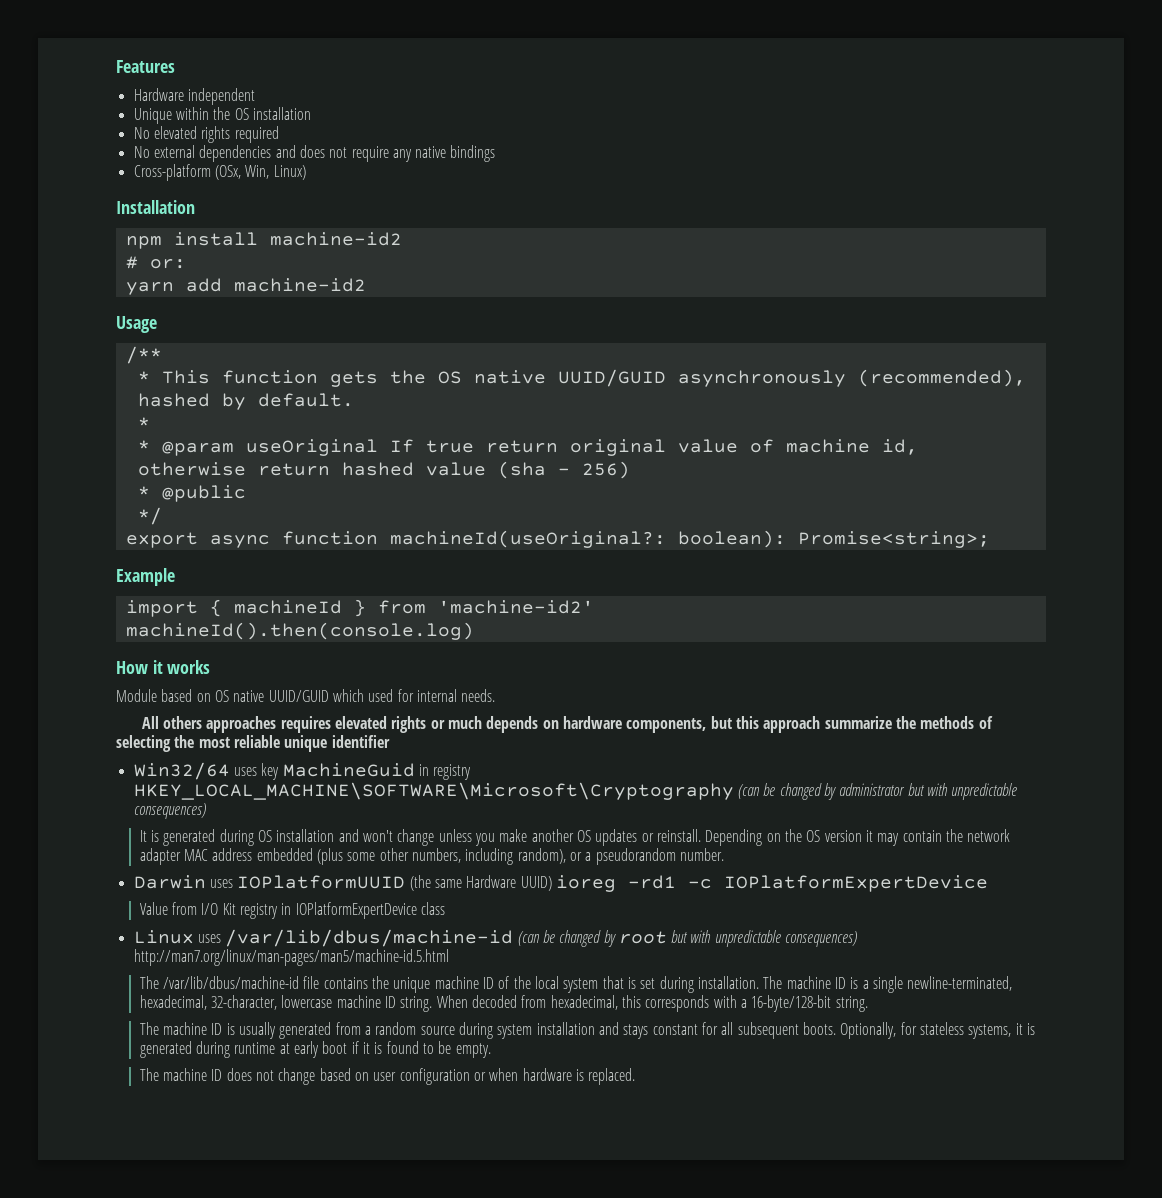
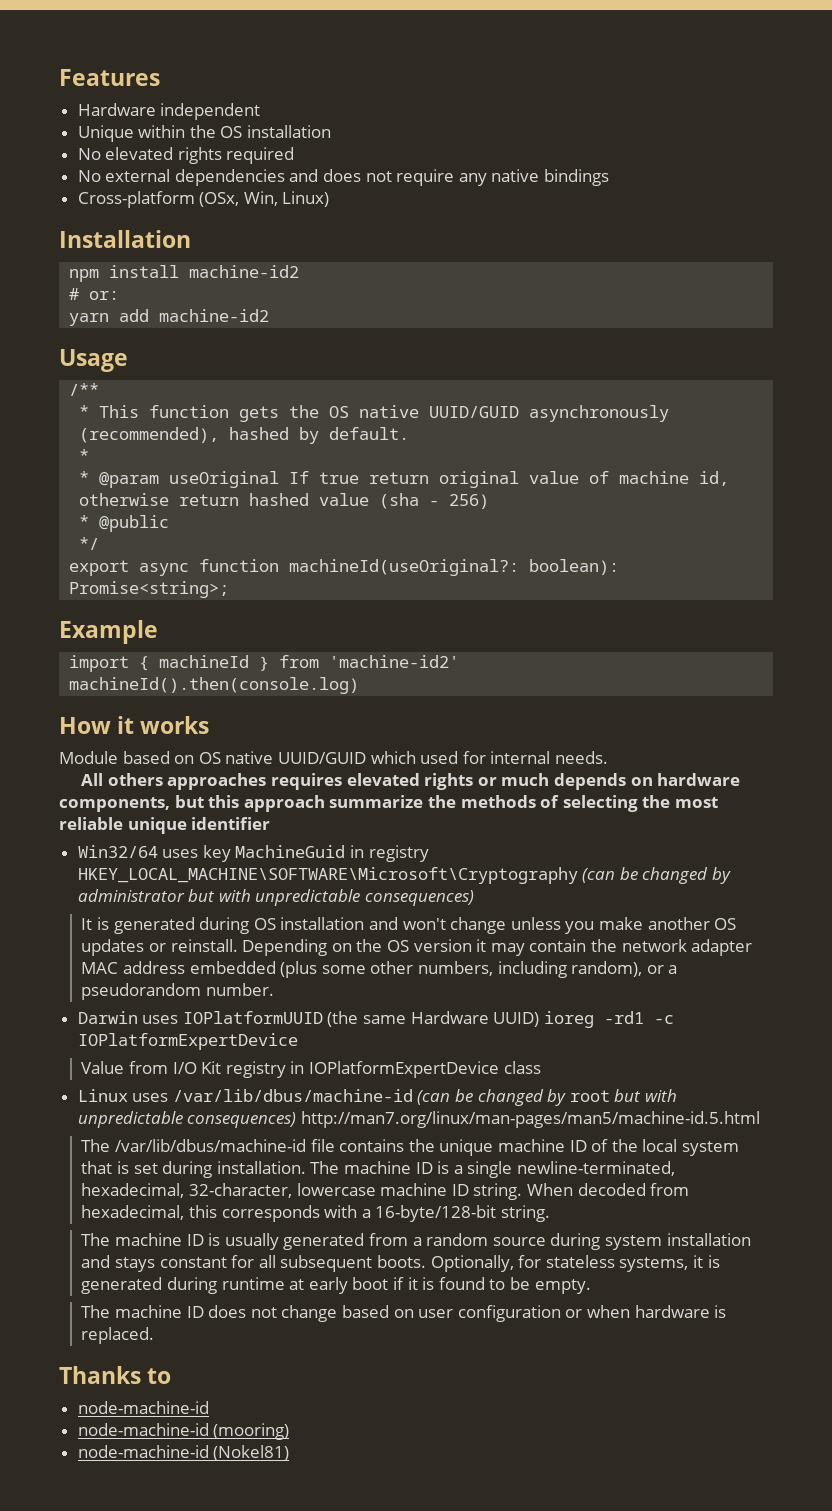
+ Thanks to
+ node-machine-id
+ node-machine-id (mooring)
+ node-machine-id (Nokel81)

